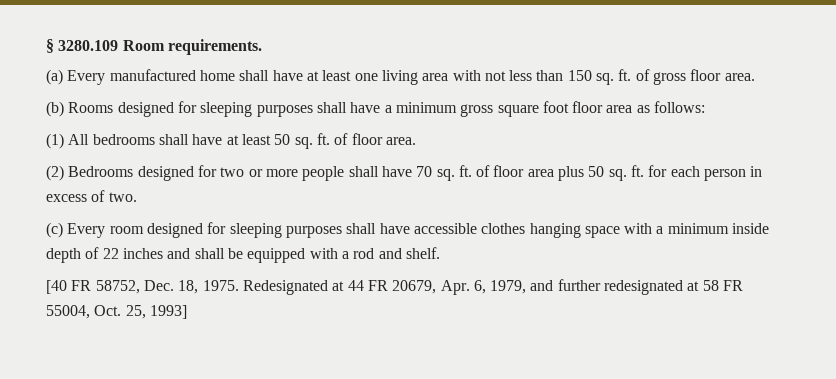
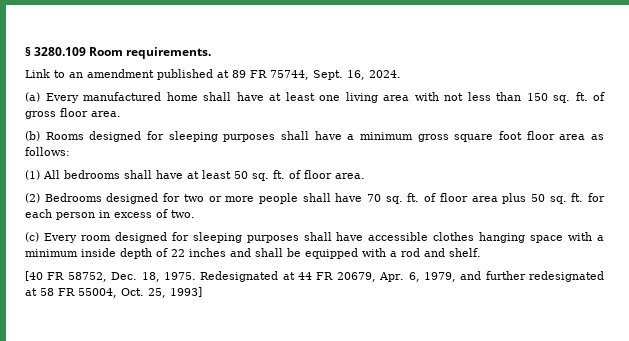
+ Link to an amendment published at 89 FR 75744, Sept. 16, 2024.

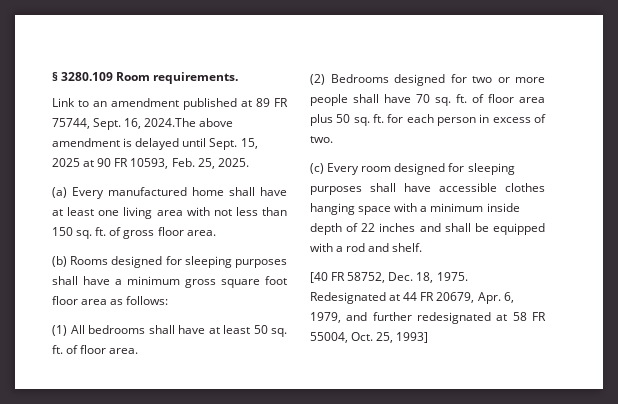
- 16, 2024.
+ 16, 2024.The above amendment is delayed until Sept. 15, 2025 at 90 FR 10593, Feb. 25, 2025.

